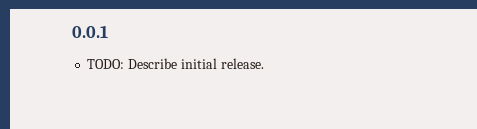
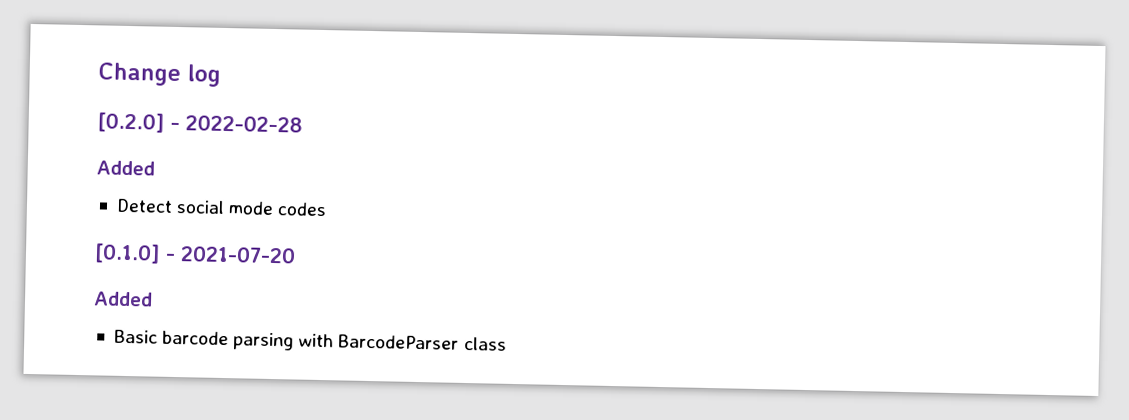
- 0.0.1
- TODO: Describe initial release.
+ Change log
+ [0.2.0] - 2022-02-28
+ Added
+ Detect social mode codes
+ [0.1.0] - 2021-07-20
+ Added
+ Basic barcode parsing with BarcodeParser class

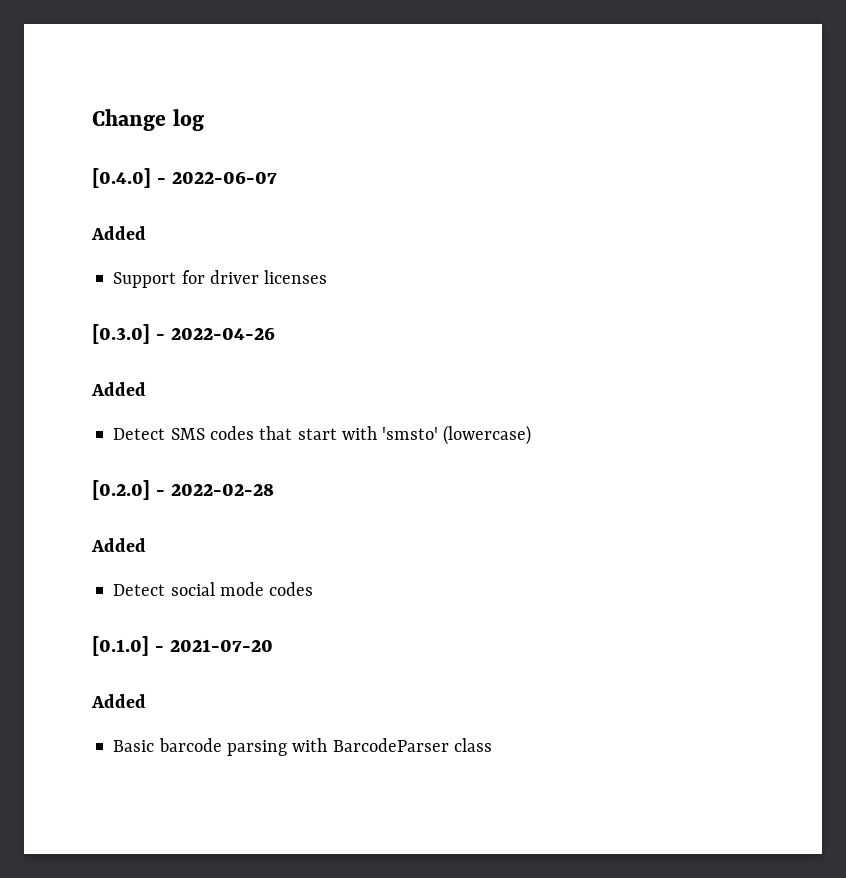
+ [0.4.0] - 2022-06-07
+ Added
+ Support for driver licenses
+ [0.3.0] - 2022-04-26
+ Added
+ Detect SMS codes that start with 'smsto' (lowercase)

